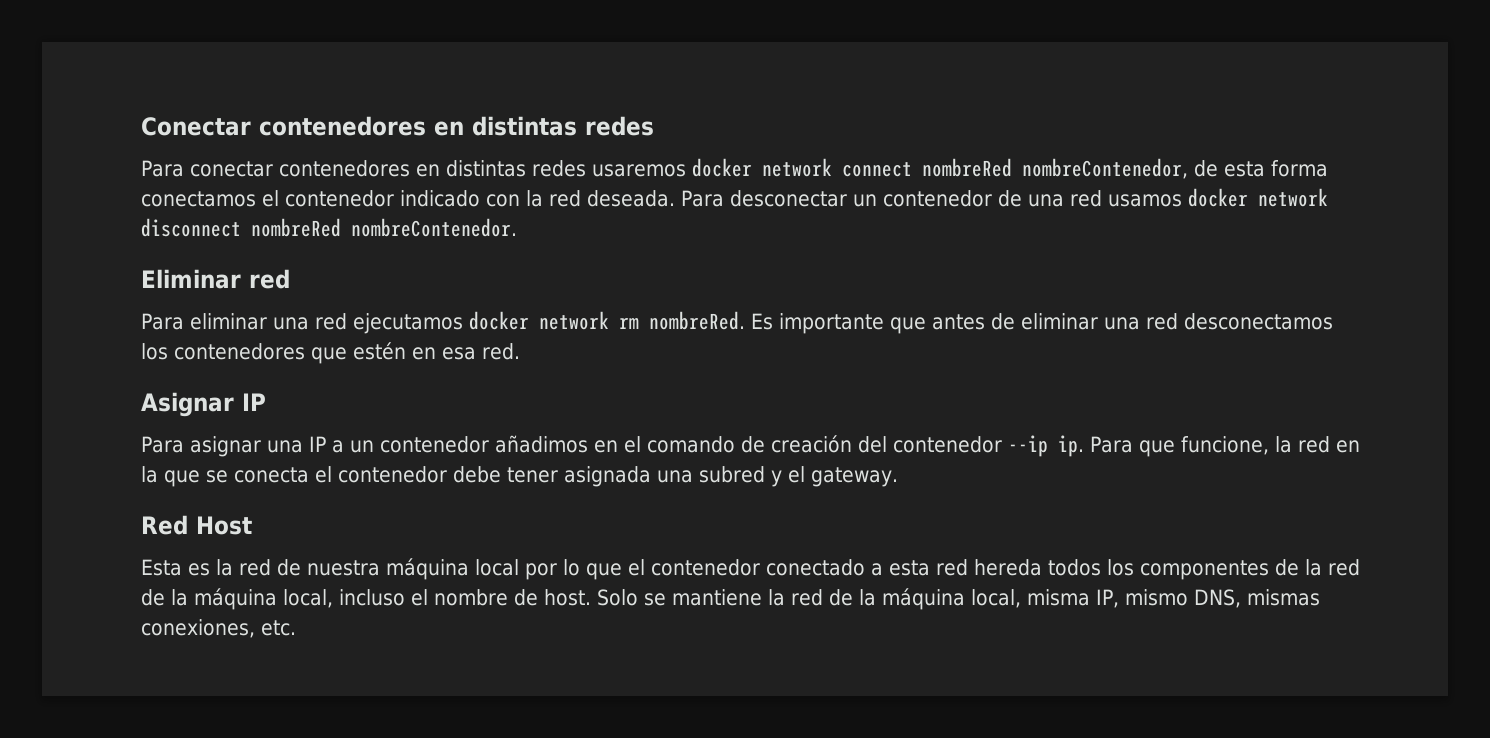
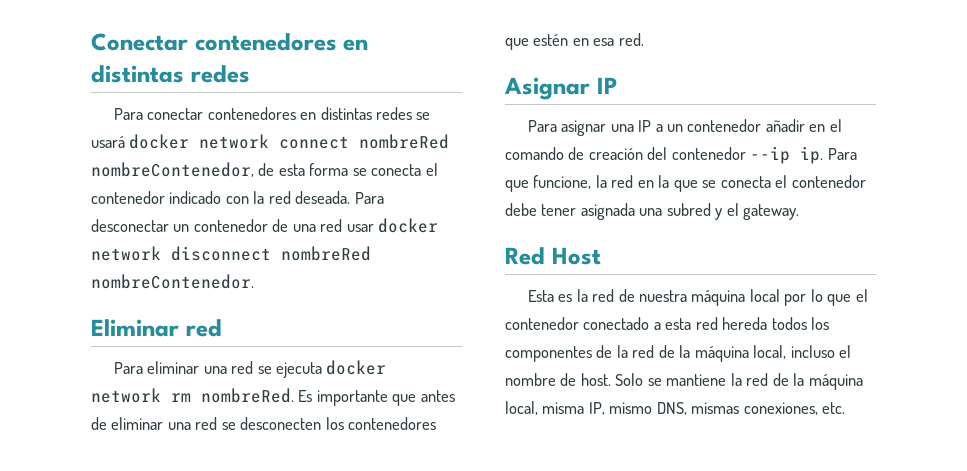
- Para conectar contenedores en distintas redes usaremos docker network connect nombreRed nombreContenedor, de esta forma conectamos el contenedor indicado con la red deseada.
+ Para conectar contenedores en distintas redes se usará docker network connect nombreRed nombreContenedor, de esta forma se conecta el contenedor indicado con la red deseada.
- Para desconectar un contenedor de una red usamos docker network disconnect nombreRed nombreContenedor.
+ Para desconectar un contenedor de una red usar docker network disconnect nombreRed nombreContenedor.
- Para eliminar una red ejecutamos docker network rm nombreRed.
+ Para eliminar una red se ejecuta docker network rm nombreRed.
- Es importante que antes de eliminar una red desconectamos los contenedores que estén en esa red.
+ Es importante que antes de eliminar una red se desconecten los contenedores que estén en esa red.
- Para asignar una IP a un contenedor añadimos en el comando de creación del contenedor --ip ip.
+ Para asignar una IP a un contenedor añadir en el comando de creación del contenedor --ip ip.

